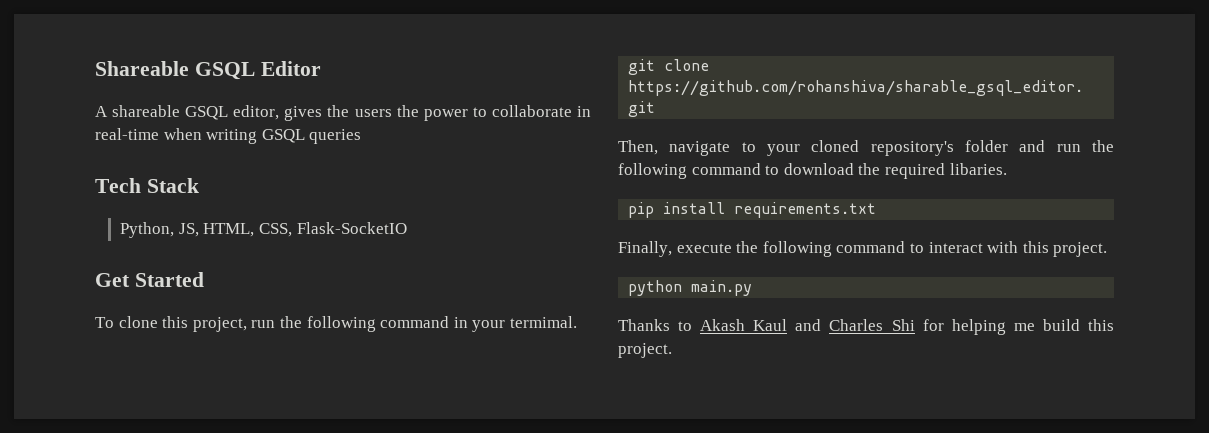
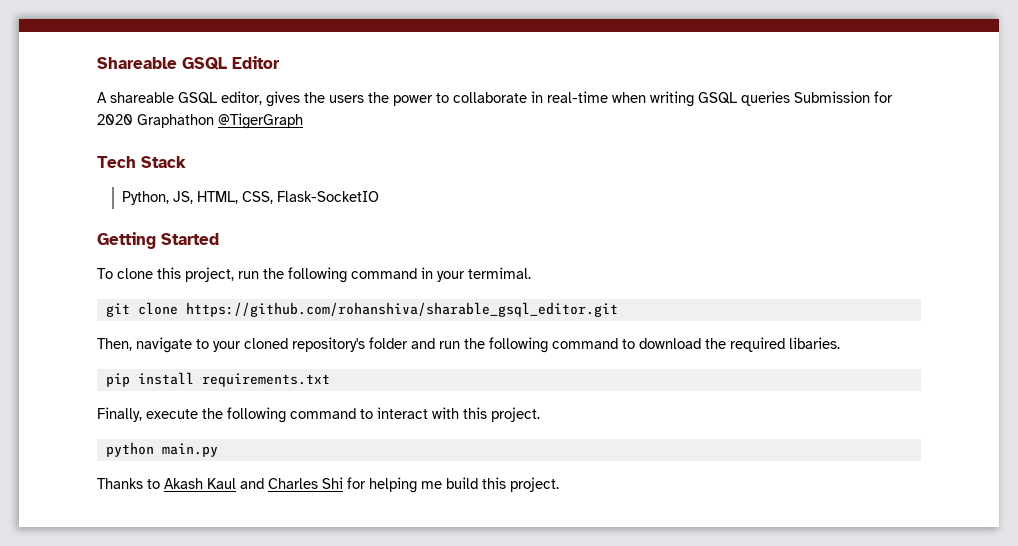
- A shareable GSQL editor, gives the users the power to collaborate in real-time when writing GSQL queries
+ A shareable GSQL editor, gives the users the power to collaborate in real-time when writing GSQL queries Submission for 2020 Graphathon @TigerGraph
- Get Started
+ Getting Started

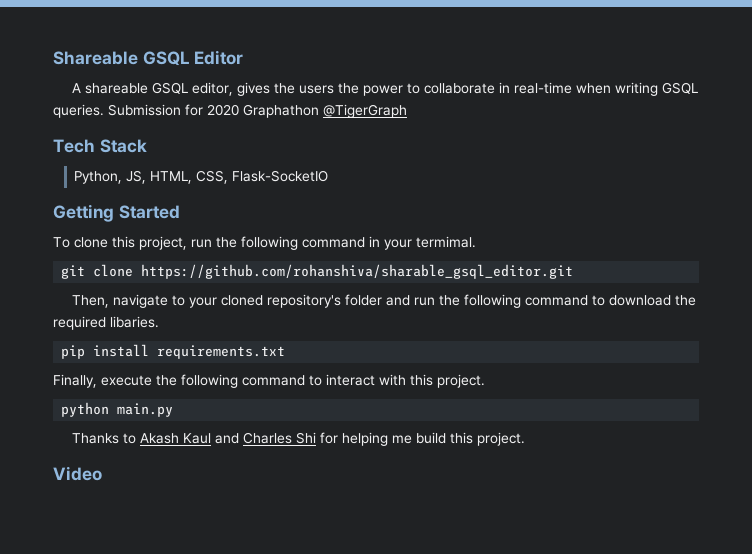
- A shareable GSQL editor, gives the users the power to collaborate in real-time when writing GSQL queries Submission for 2020 Graphathon @TigerGraph
+ A shareable GSQL editor, gives the users the power to collaborate in real-time when writing GSQL queries. Submission for 2020 Graphathon @TigerGraph
+ Video

